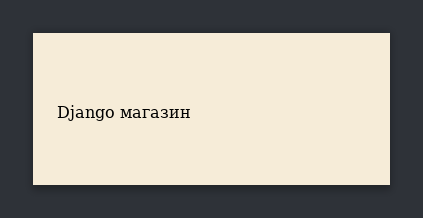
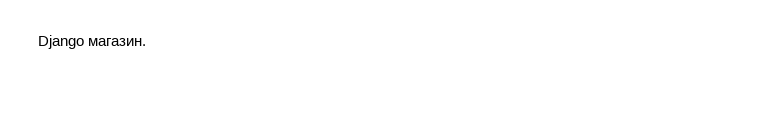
- Django магазин
+ Django магазин.

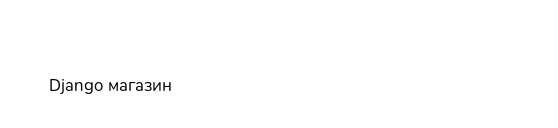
- Django магазин.
+ Django магазин

